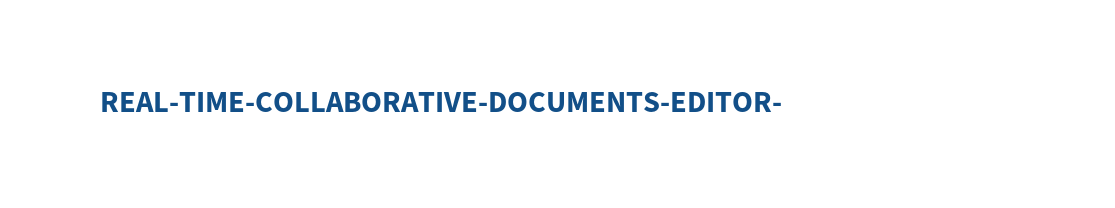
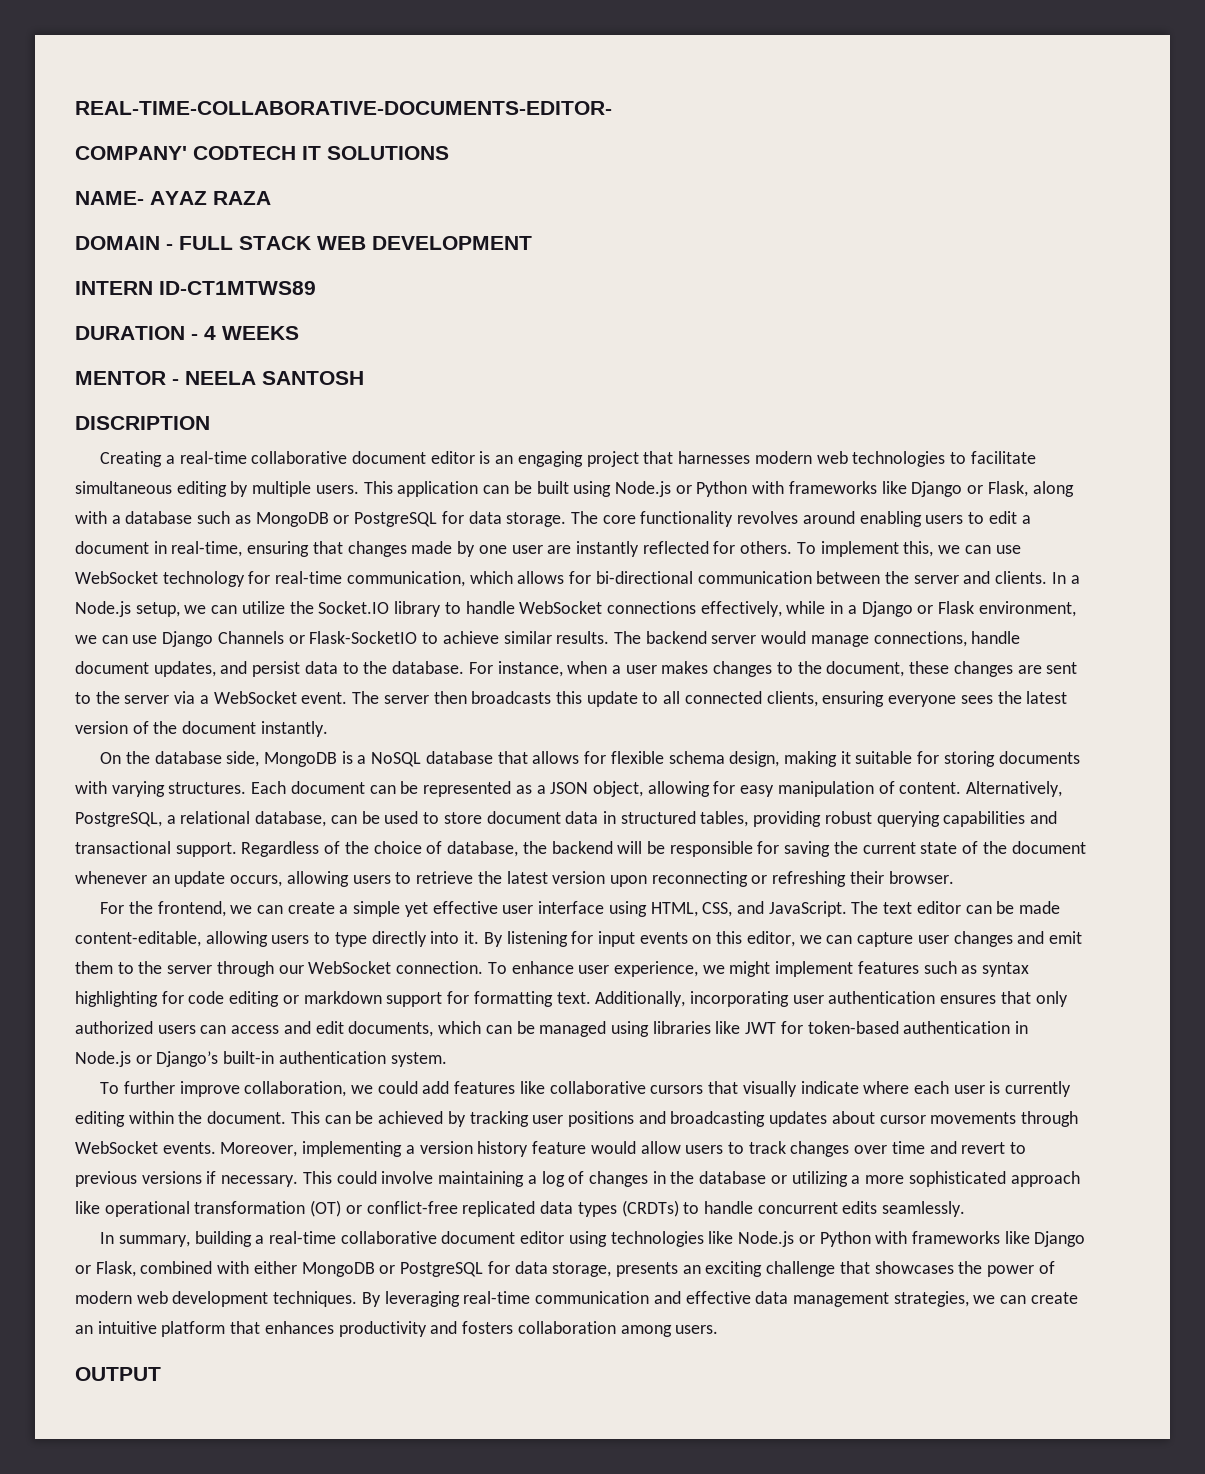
+ COMPANY' CODTECH IT SOLUTIONS
+ NAME- AYAZ RAZA
+ DOMAIN - FULL STACK WEB DEVELOPMENT
+ INTERN ID-CT1MTWS89
+ DURATION - 4 WEEKS
+ MENTOR - NEELA SANTOSH
+ DISCRIPTION
+ Creating a real-time collaborative document editor is an engaging project that harnesses modern web technologies to facilitate simultaneous editing by multiple users. This application can be built using Node.js or Python with frameworks like Django or Flask, along with a database such as MongoDB or PostgreSQL for data storage. The core functionality revolves around enabling users to edit a document in real-time, ensuring that changes made by one user are instantly reflected for others. To implement this, we can use WebSocket technology for real-time communication, which allows for bi-directional communication between the server and clients. In a Node.js setup, we can utilize the Socket.IO library to handle WebSocket connections effectively, while in a Django or Flask environment, we can use Django Channels or Flask-SocketIO to achieve similar results. The backend server would manage connections, handle document updates, and persist data to the database. For instance, when a user makes changes to the document, these changes are sent to the server via a WebSocket event. The server then broadcasts this update to all connected clients, ensuring everyone sees the latest version of the document instantly.
+ On the database side, MongoDB is a NoSQL database that allows for flexible schema design, making it suitable for storing documents with varying structures. Each document can be represented as a JSON object, allowing for easy manipulation of content. Alternatively, PostgreSQL, a relational database, can be used to store document data in structured tables, providing robust querying capabilities and transactional support. Regardless of the choice of database, the backend will be responsible for saving the current state of the document whenever an update occurs, allowing users to retrieve the latest version upon reconnecting or refreshing their browser.
+ For the frontend, we can create a simple yet effective user interface using HTML, CSS, and JavaScript. The text editor can be made content-editable, allowing users to type directly into it. By listening for input events on this editor, we can capture user changes and emit them to the server through our WebSocket connection. To enhance user experience, we might implement features such as syntax highlighting for code editing or markdown support for formatting text. Additionally, incorporating user authentication ensures that only authorized users can access and edit documents, which can be managed using libraries like JWT for token-based authentication in Node.js or Django’s built-in authentication system.
+ To further improve collaboration, we could add features like collaborative cursors that visually indicate where each user is currently editing within the document. This can be achieved by tracking user positions and broadcasting updates about cursor movements through WebSocket events. Moreover, implementing a version history feature would allow users to track changes over time and revert to previous versions if necessary. This could involve maintaining a log of changes in the database or utilizing a more sophisticated approach like operational transformation (OT) or conflict-free replicated data types (CRDTs) to handle concurrent edits seamlessly.
+ In summary, building a real-time collaborative document editor using technologies like Node.js or Python with frameworks like Django or Flask, combined with either MongoDB or PostgreSQL for data storage, presents an exciting challenge that showcases the power of modern web development techniques. By leveraging real-time communication and effective data management strategies, we can create an intuitive platform that enhances productivity and fosters collaboration among users.
+ OUTPUT

